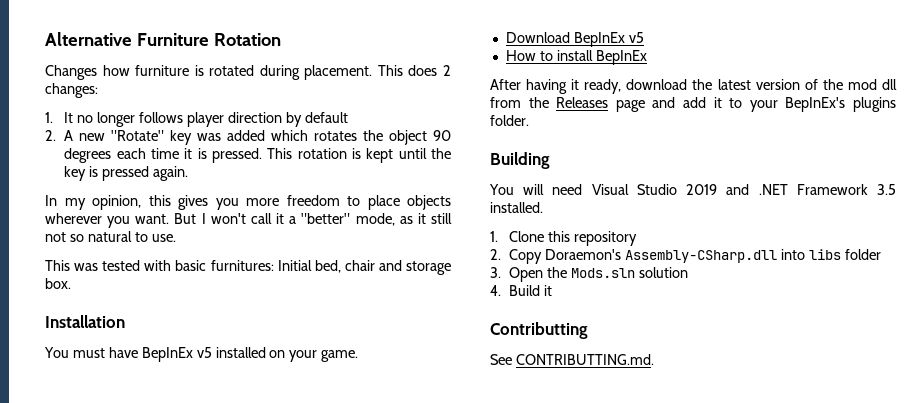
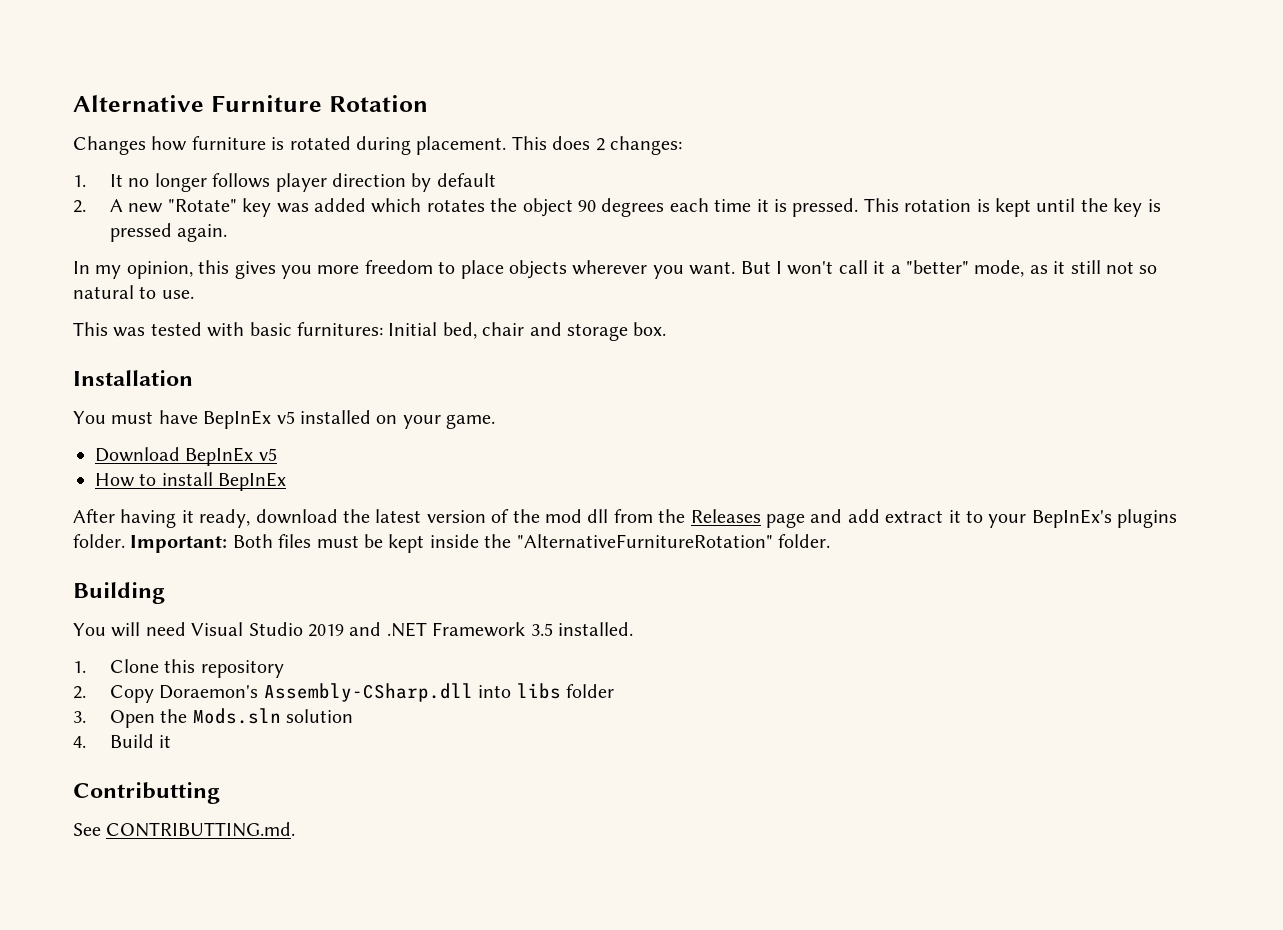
- After having it ready, download the latest version of the mod dll from the Releases page and add it to your BepInEx's plugins folder.
+ After having it ready, download the latest version of the mod dll from the Releases page and add extract it to your BepInEx's plugins folder. Important: Both files must be kept inside the "AlternativeFurnitureRotation" folder.

